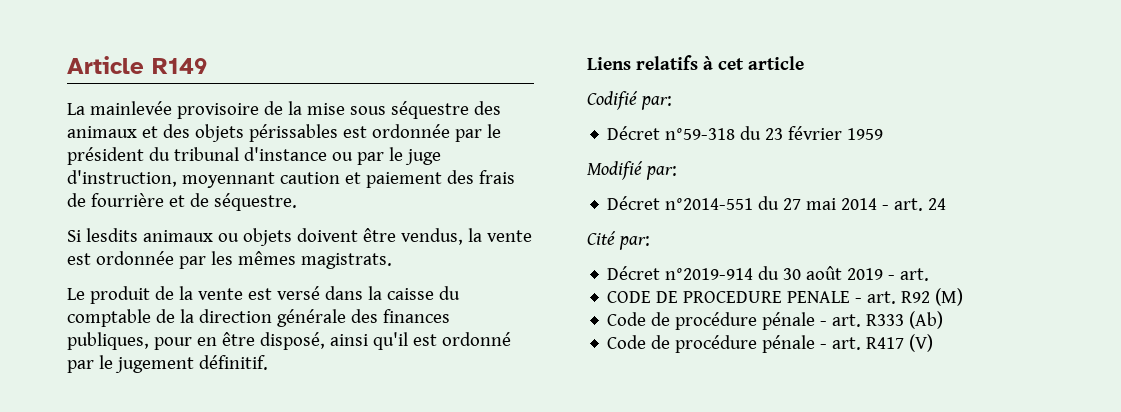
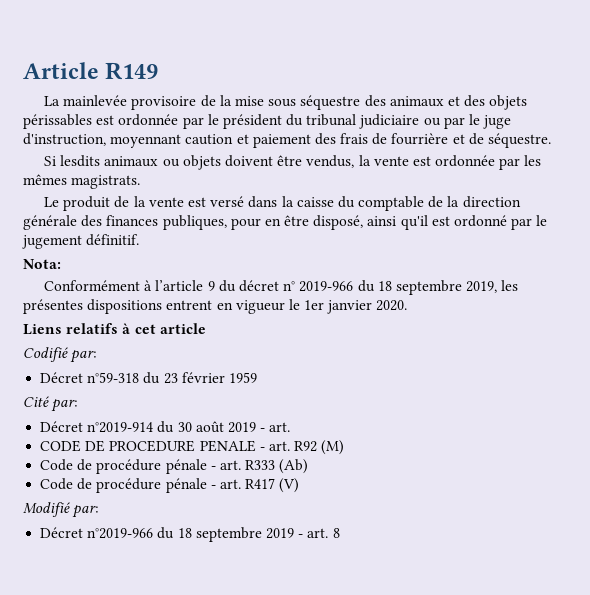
- La mainlevée provisoire de la mise sous séquestre des animaux et des objets périssables est ordonnée par le président du tribunal d'instance ou par le juge d'instruction, moyennant caution et paiement des frais de fourrière et de séquestre.
+ La mainlevée provisoire de la mise sous séquestre des animaux et des objets périssables est ordonnée par le président du tribunal judiciaire ou par le juge d'instruction, moyennant caution et paiement des frais de fourrière et de séquestre.
+ Nota:
+ Conformément à l’article 9 du décret n° 2019-966 du 18 septembre 2019, les présentes dispositions entrent en vigueur le 1er janvier 2020.
- Modifié par:
- Décret n°2014-551 du 27 mai 2014 - art. 24
+ Modifié par:
+ Décret n°2019-966 du 18 septembre 2019 - art. 8

